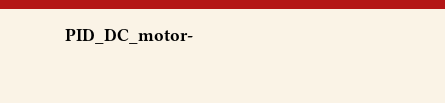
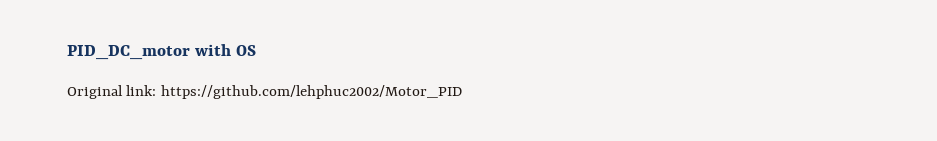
- PID_DC_motor-
+ PID_DC_motor with OS
+ Original link: https://github.com/lehphuc2002/Motor_PID

